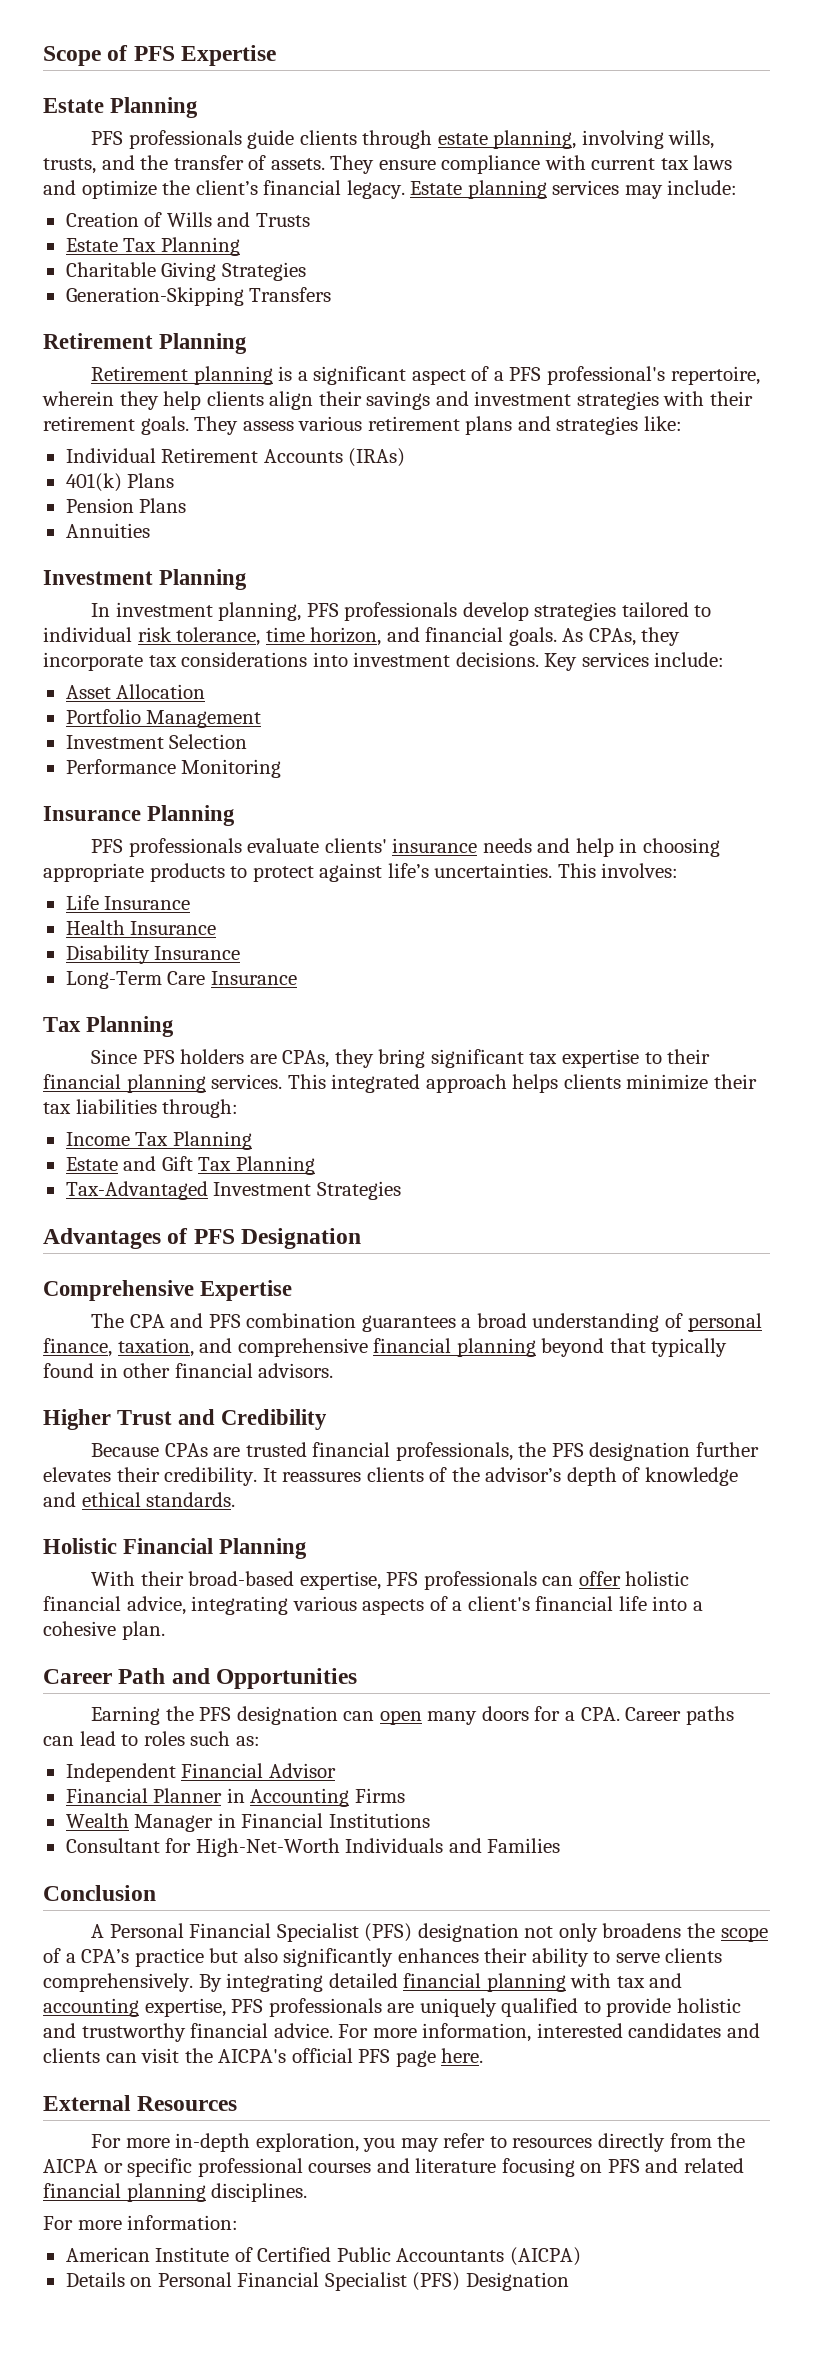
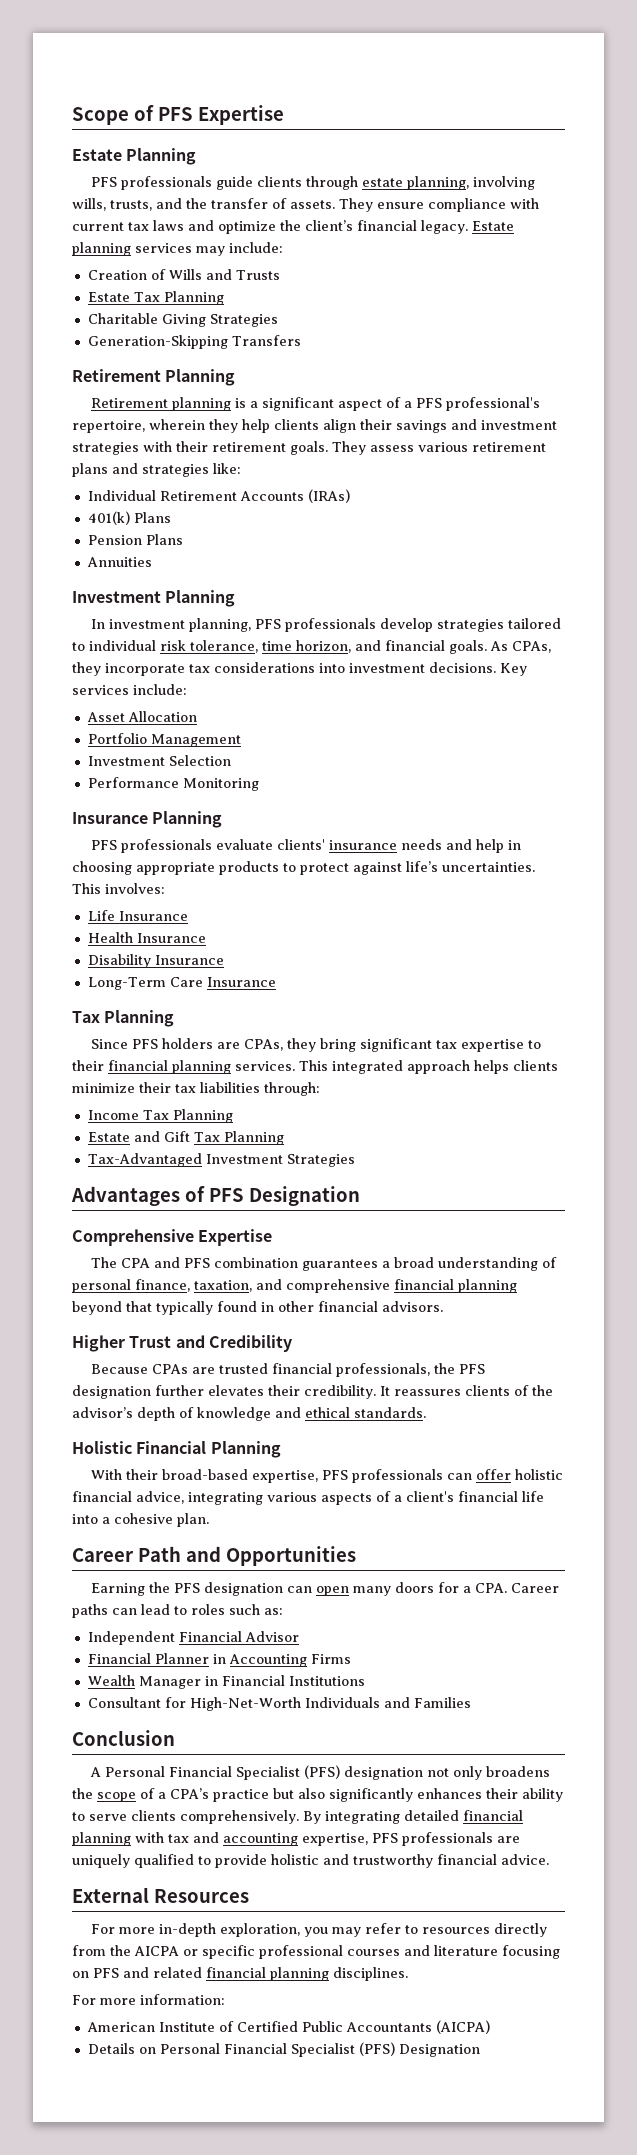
- For more information, interested candidates and clients can visit the AICPA's official PFS page here.

